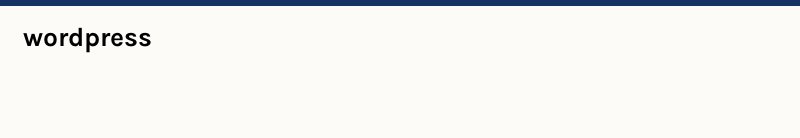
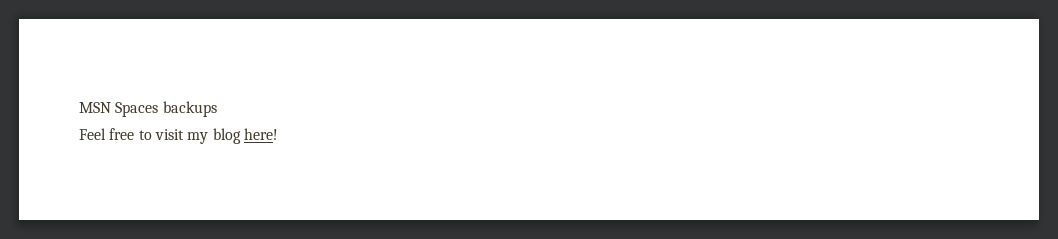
- wordpress
+ MSN Spaces backups
+ Feel free to visit my blog here!

